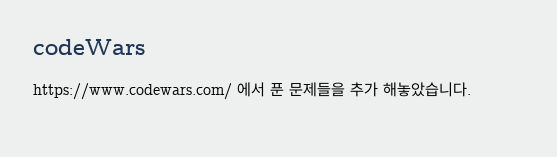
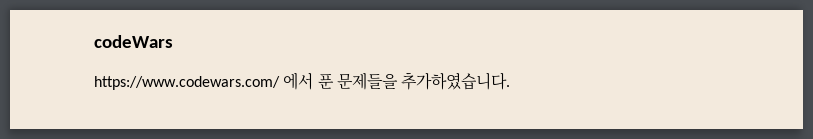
- https://www.codewars.com/ 에서 푼 문제들을 추가 해놓았습니다.
+ https://www.codewars.com/ 에서 푼 문제들을 추가하였습니다.

